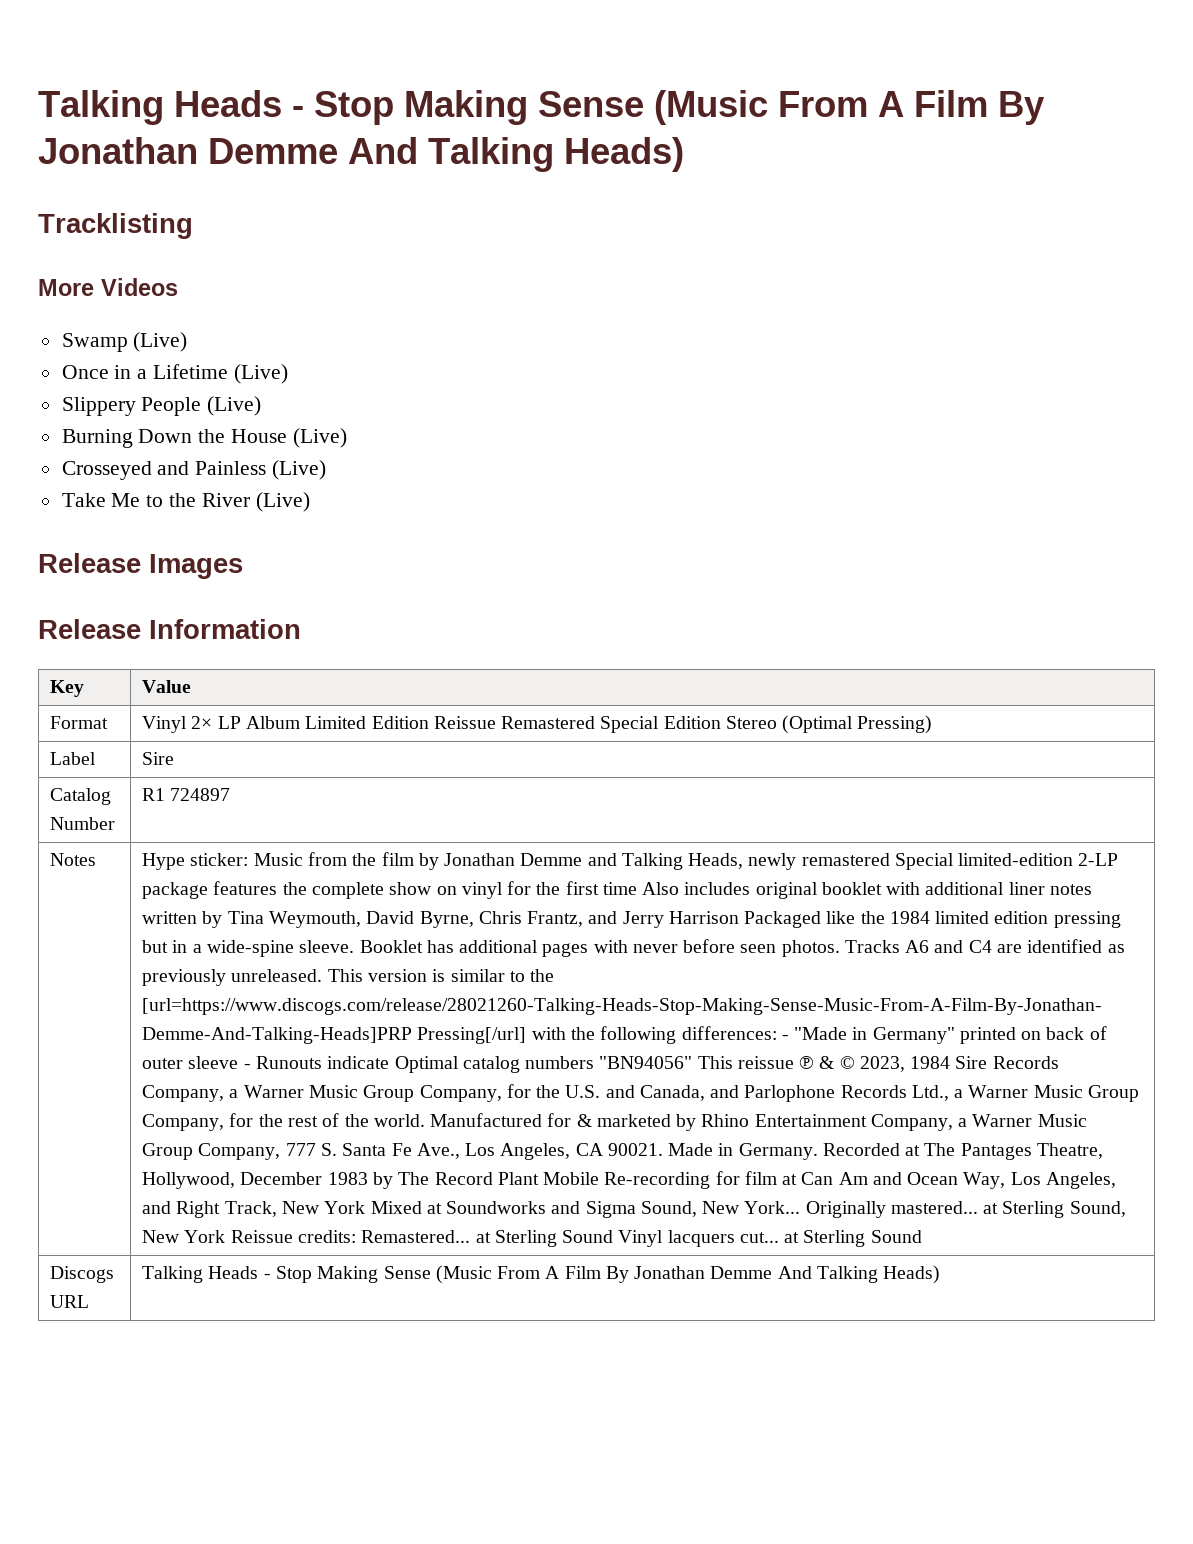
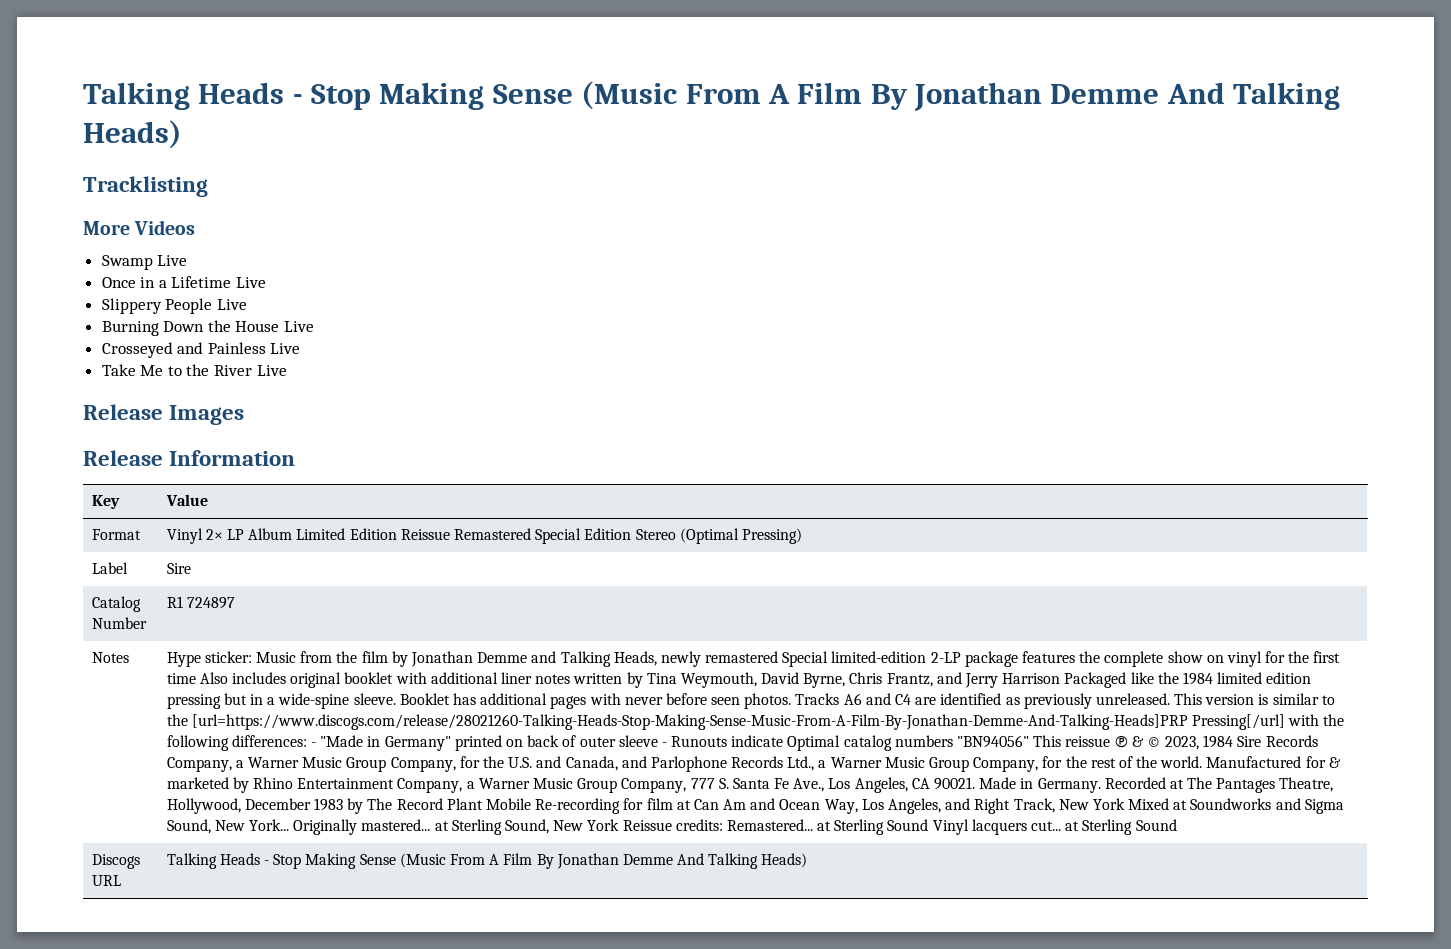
- Swamp (Live)
+ Swamp Live
- Once in a Lifetime (Live)
+ Once in a Lifetime Live
- Slippery People (Live)
+ Slippery People Live
- Burning Down the House (Live)
+ Burning Down the House Live
- Crosseyed and Painless (Live)
+ Crosseyed and Painless Live
- Take Me to the River (Live)
+ Take Me to the River Live

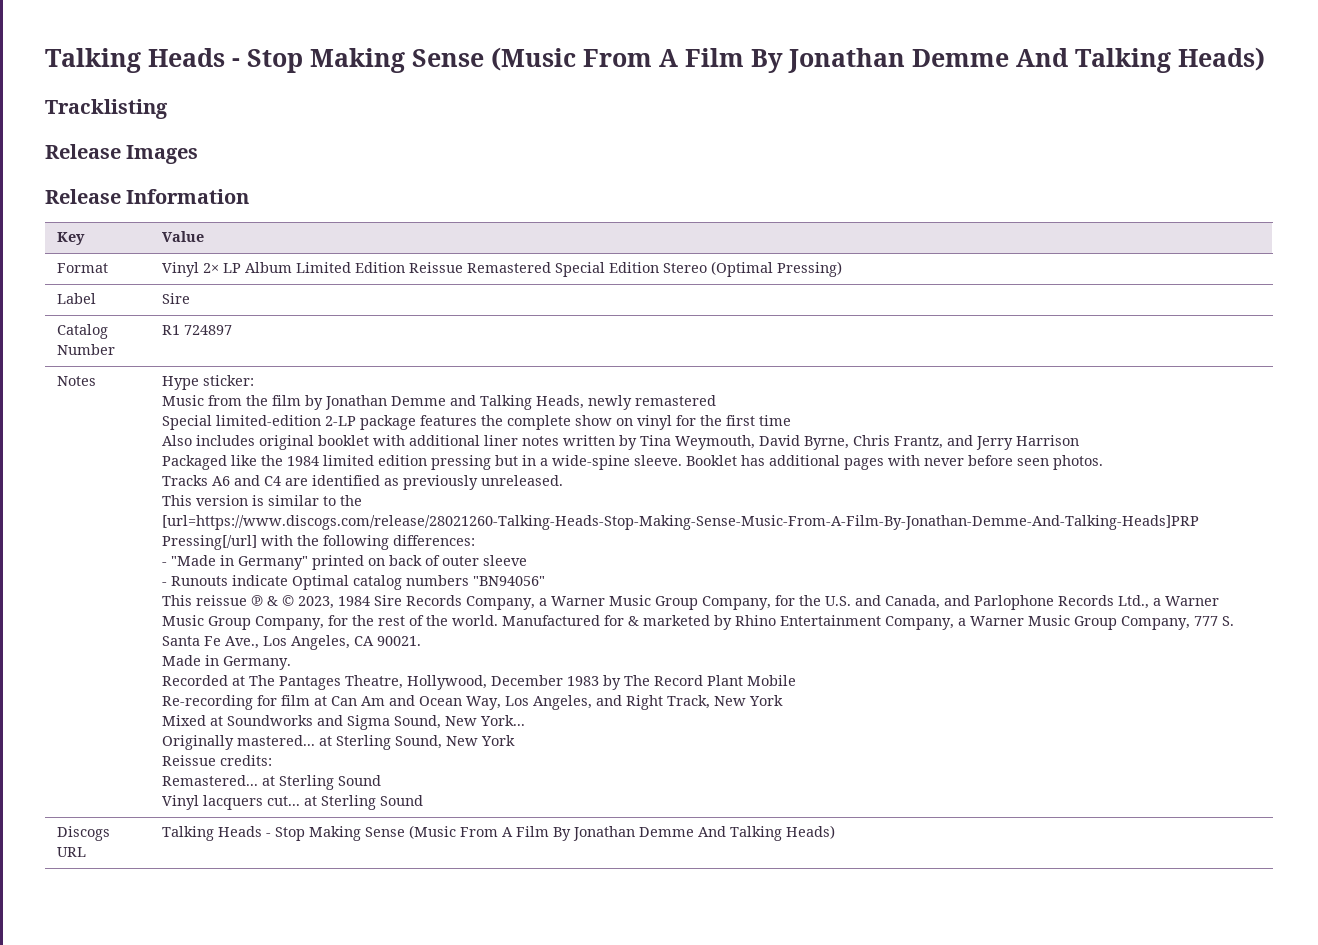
- More Videos
- Swamp Live
- Once in a Lifetime Live
- Slippery People Live
- Burning Down the House Live
- Crosseyed and Painless Live
- Take Me to the River Live
- Hype sticker: Music from the film by Jonathan Demme and Talking Heads, newly remastered Special limited-edition 2-LP package features the complete show on vinyl for the first time Also includes original booklet with additional liner notes written by Tina Weymouth, David Byrne, Chris Frantz, and Jerry Harrison Packaged like the 1984 limited edition pressing but in a wide-spine sleeve.
+ Hype sticker:
+ Music from the film by Jonathan Demme and Talking Heads, newly remastered
+ Special limited-edition 2-LP package features the complete show on vinyl for the first time
+ Also includes original booklet with additional liner notes written by Tina Weymouth, David Byrne, Chris Frantz, and Jerry Harrison
+ Packaged like the 1984 limited edition pressing but in a wide-spine sleeve.
- Booklet has additional pages with never before seen photos. Tracks A6 and C4 are identified as previously unreleased. This version is similar to the [url=https://www.discogs.com/release/28021260-Talking-Heads-Stop-Making-Sense-Music-From-A-Film-By-Jonathan-Demme-And-Talking-Heads]PRP Pressing[/url] with the following differences: - "Made in Germany" printed on back of outer sleeve - Runouts indicate Optimal catalog numbers "BN94056" This reissue ℗ & © 2023, 1984 Sire Records Company, a Warner Music Group Company, for the U.S. and Canada, and Parlophone Records Ltd., a Warner Music Group Company, for the rest of the world.
+ Booklet has additional pages with never before seen photos.
+ Tracks A6 and C4 are identified as previously unreleased.
+ This version is similar to the [url=https://www.discogs.com/release/28021260-Talking-Heads-Stop-Making-Sense-Music-From-A-Film-By-Jonathan-Demme-And-Talking-Heads]PRP Pressing[/url] with the following differences:
+ - "Made in Germany" printed on back of outer sleeve
+ - Runouts indicate Optimal catalog numbers "BN94056"
+ This reissue ℗ & © 2023, 1984 Sire Records Company, a Warner Music Group Company, for the U.S. and Canada, and Parlophone Records Ltd., a Warner Music Group Company, for the rest of the world.
- Manufactured for & marketed by Rhino Entertainment Company, a Warner Music Group Company, 777 S. Santa Fe Ave., Los Angeles, CA 90021. Made in Germany. Recorded at The Pantages Theatre, Hollywood, December 1983 by The Record Plant Mobile Re-recording for film at Can Am and Ocean Way, Los Angeles, and Right Track, New York Mixed at Soundworks and Sigma Sound, New York... Originally mastered... at Sterling Sound, New York Reissue credits: Remastered... at Sterling Sound Vinyl lacquers cut... at Sterling Sound
+ Manufactured for & marketed by Rhino Entertainment Company, a Warner Music Group Company, 777 S. Santa Fe Ave., Los Angeles, CA 90021.
+ Made in Germany.
+ Recorded at The Pantages Theatre, Hollywood, December 1983 by The Record Plant Mobile
+ Re-recording for film at Can Am and Ocean Way, Los Angeles, and Right Track, New York
+ Mixed at Soundworks and Sigma Sound, New York...
+ Originally mastered... at Sterling Sound, New York
+ Reissue credits:
+ Remastered... at Sterling Sound
+ Vinyl lacquers cut... at Sterling Sound

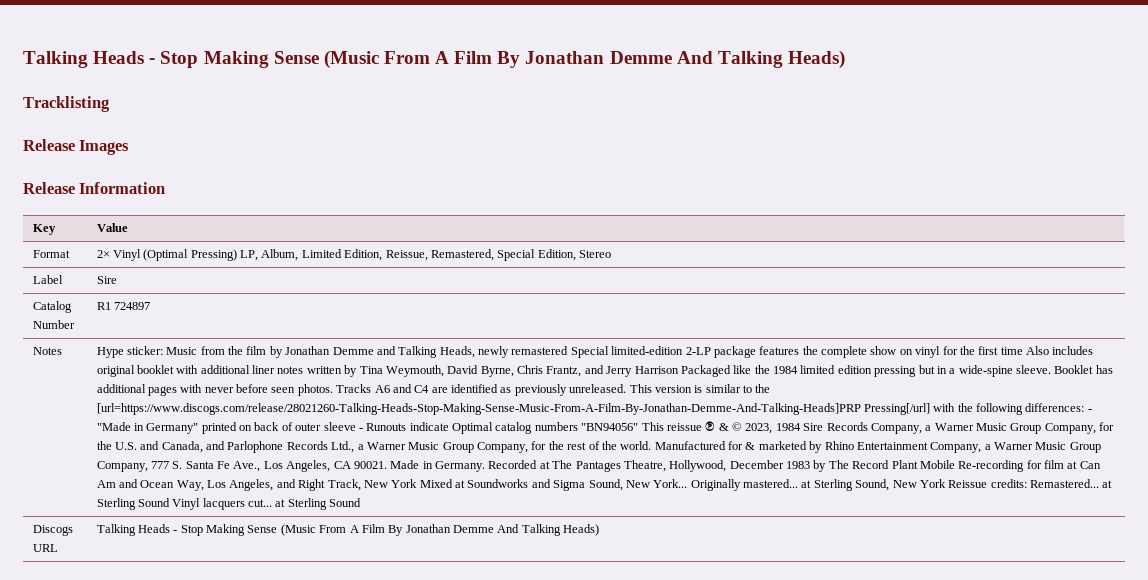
- Format | Vinyl 2× LP Album Limited Edition Reissue Remastered Special Edition Stereo (Optimal Pressing)
+ Format | 2× Vinyl (Optimal Pressing) LP, Album, Limited Edition, Reissue, Remastered, Special Edition, Stereo
- Hype sticker:
- Music from the film by Jonathan Demme and Talking Heads, newly remastered
- Special limited-edition 2-LP package features the complete show on vinyl for the first time
- Also includes original booklet with additional liner notes written by Tina Weymouth, David Byrne, Chris Frantz, and Jerry Harrison
- Packaged like the 1984 limited edition pressing but in a wide-spine sleeve.
+ Hype sticker: Music from the film by Jonathan Demme and Talking Heads, newly remastered Special limited-edition 2-LP package features the complete show on vinyl for the first time Also includes original booklet with additional liner notes written by Tina Weymouth, David Byrne, Chris Frantz, and Jerry Harrison Packaged like the 1984 limited edition pressing but in a wide-spine sleeve.
- Booklet has additional pages with never before seen photos.
- Tracks A6 and C4 are identified as previously unreleased.
- This version is similar to the [url=https://www.discogs.com/release/28021260-Talking-Heads-Stop-Making-Sense-Music-From-A-Film-By-Jonathan-Demme-And-Talking-Heads]PRP Pressing[/url] with the following differences:
- - "Made in Germany" printed on back of outer sleeve
- - Runouts indicate Optimal catalog numbers "BN94056"
- This reissue ℗ & © 2023, 1984 Sire Records Company, a Warner Music Group Company, for the U.S. and Canada, and Parlophone Records Ltd., a Warner Music Group Company, for the rest of the world.
+ Booklet has additional pages with never before seen photos. Tracks A6 and C4 are identified as previously unreleased. This version is similar to the [url=https://www.discogs.com/release/28021260-Talking-Heads-Stop-Making-Sense-Music-From-A-Film-By-Jonathan-Demme-And-Talking-Heads]PRP Pressing[/url] with the following differences: - "Made in Germany" printed on back of outer sleeve - Runouts indicate Optimal catalog numbers "BN94056" This reissue ℗ & © 2023, 1984 Sire Records Company, a Warner Music Group Company, for the U.S. and Canada, and Parlophone Records Ltd., a Warner Music Group Company, for the rest of the world.
- Manufactured for & marketed by Rhino Entertainment Company, a Warner Music Group Company, 777 S. Santa Fe Ave., Los Angeles, CA 90021.
- Made in Germany.
- Recorded at The Pantages Theatre, Hollywood, December 1983 by The Record Plant Mobile
- Re-recording for film at Can Am and Ocean Way, Los Angeles, and Right Track, New York
- Mixed at Soundworks and Sigma Sound, New York...
- Originally mastered... at Sterling Sound, New York
- Reissue credits:
- Remastered... at Sterling Sound
- Vinyl lacquers cut... at Sterling Sound
+ Manufactured for & marketed by Rhino Entertainment Company, a Warner Music Group Company, 777 S. Santa Fe Ave., Los Angeles, CA 90021. Made in Germany. Recorded at The Pantages Theatre, Hollywood, December 1983 by The Record Plant Mobile Re-recording for film at Can Am and Ocean Way, Los Angeles, and Right Track, New York Mixed at Soundworks and Sigma Sound, New York... Originally mastered... at Sterling Sound, New York Reissue credits: Remastered... at Sterling Sound Vinyl lacquers cut... at Sterling Sound

